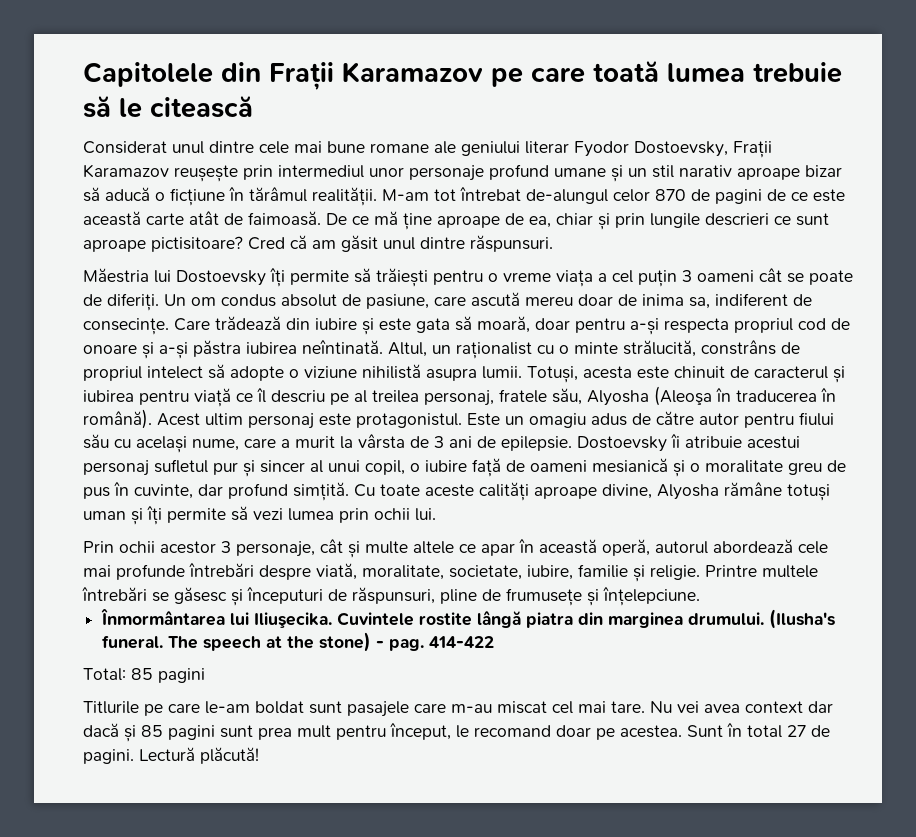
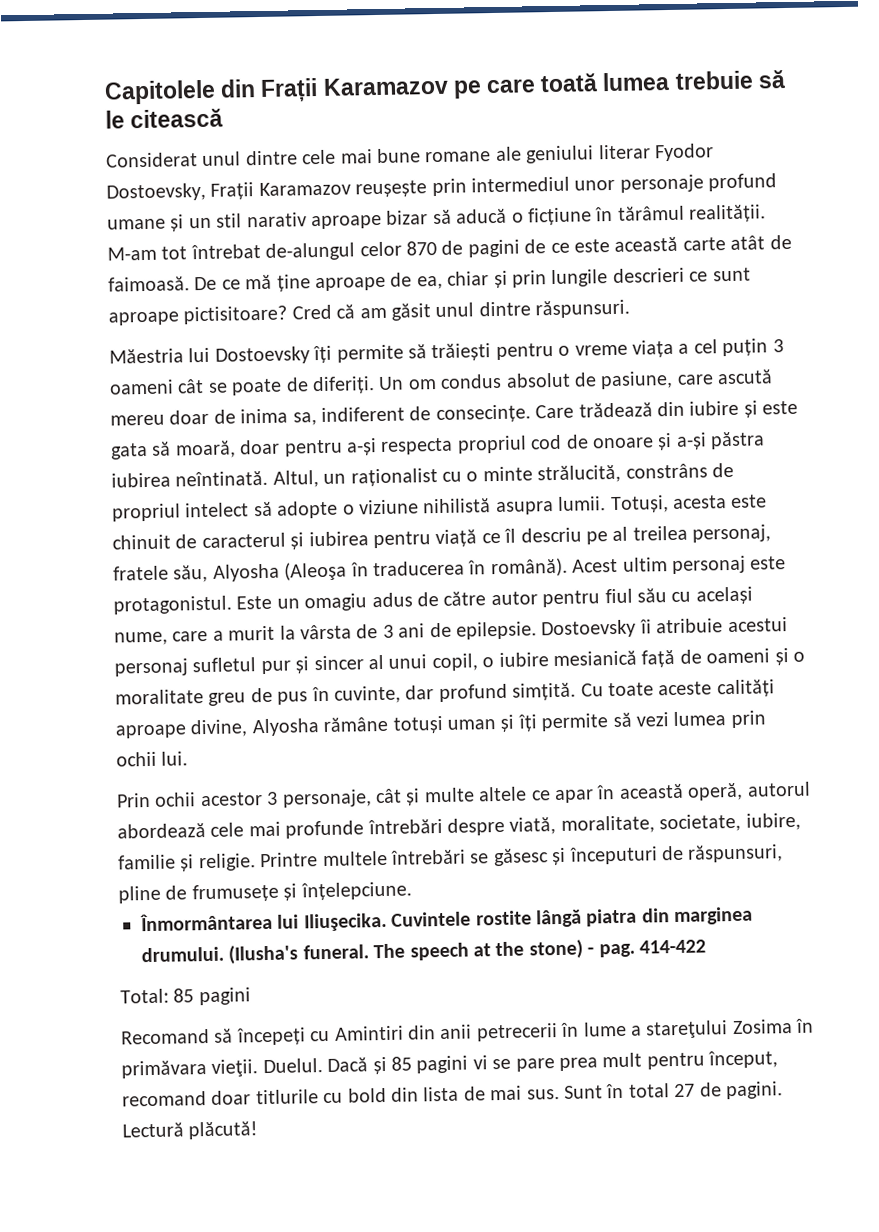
- Este un omagiu adus de către autor pentru fiului său cu același nume, care a murit la vârsta de 3 ani de epilepsie.
+ Este un omagiu adus de către autor pentru fiul său cu același nume, care a murit la vârsta de 3 ani de epilepsie.
- Dostoevsky îi atribuie acestui personaj sufletul pur și sincer al unui copil, o iubire față de oameni mesianică și o moralitate greu de pus în cuvinte, dar profund simțită.
+ Dostoevsky îi atribuie acestui personaj sufletul pur și sincer al unui copil, o iubire mesianică față de oameni și o moralitate greu de pus în cuvinte, dar profund simțită.
- Titlurile pe care le-am boldat sunt pasajele care m-au miscat cel mai tare. Nu vei avea context dar dacă și 85 pagini sunt prea mult pentru început, le recomand doar pe acestea.
+ Recomand să începeți cu Amintiri din anii petrecerii în lume a stareţului Zosima în primăvara vieţii. Duelul. Dacă și 85 pagini vi se pare prea mult pentru început, recomand doar titlurile cu bold din lista de mai sus.

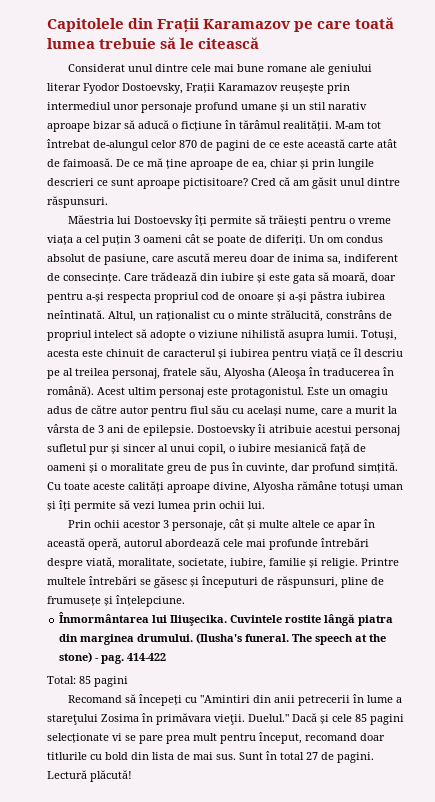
- Recomand să începeți cu Amintiri din anii petrecerii în lume a stareţului Zosima în primăvara vieţii.
+ Recomand să începeți cu "Amintiri din anii petrecerii în lume a stareţului Zosima în primăvara vieţii.
- Duelul.
+ Duelul."
- Dacă și 85 pagini vi se pare prea mult pentru început, recomand doar titlurile cu bold din lista de mai sus.
+ Dacă și cele 85 pagini selecționate vi se pare prea mult pentru început, recomand doar titlurile cu bold din lista de mai sus.

